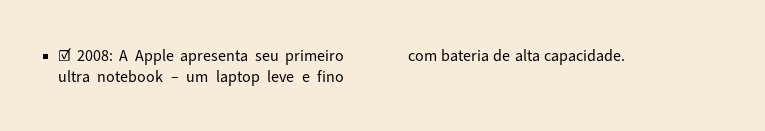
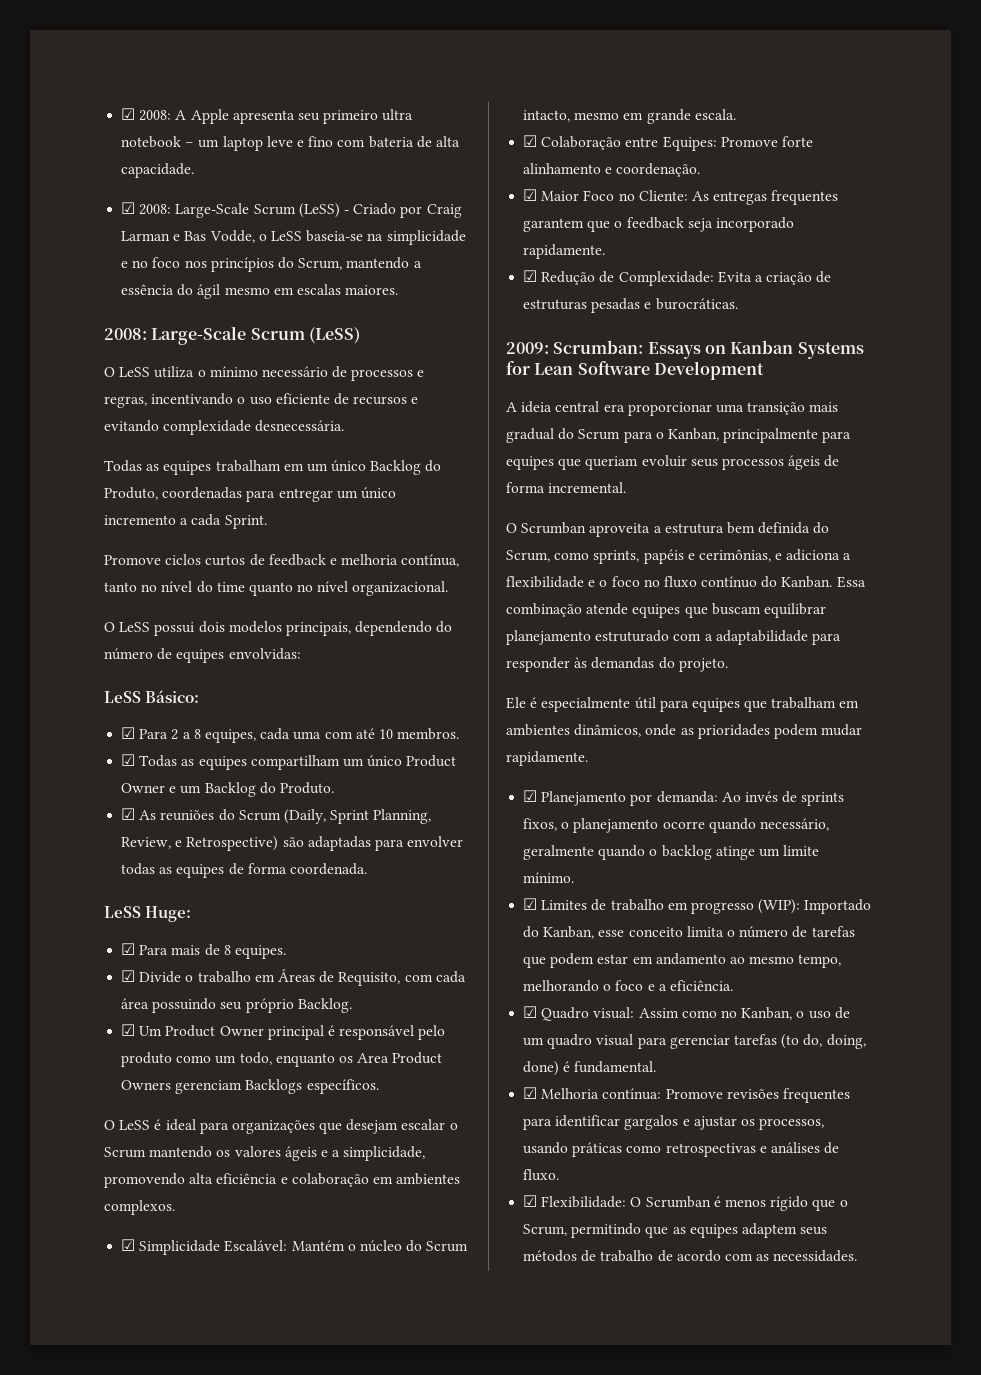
+ ☑ 2008: Large-Scale Scrum (LeSS) - Criado por Craig Larman e Bas Vodde, o LeSS baseia-se na simplicidade e no foco nos princípios do Scrum, mantendo a essência do ágil mesmo em escalas maiores.
+ 2008: Large-Scale Scrum (LeSS)
+ O LeSS utiliza o mínimo necessário de processos e regras, incentivando o uso eficiente de recursos e evitando complexidade desnecessária.
+ Todas as equipes trabalham em um único Backlog do Produto, coordenadas para entregar um único incremento a cada Sprint.
+ Promove ciclos curtos de feedback e melhoria contínua, tanto no nível do time quanto no nível organizacional.
+ O LeSS possui dois modelos principais, dependendo do número de equipes envolvidas:
+ LeSS Básico:
+ ☑ Para 2 a 8 equipes, cada uma com até 10 membros.
+ ☑ Todas as equipes compartilham um único Product Owner e um Backlog do Produto.
+ ☑ As reuniões do Scrum (Daily, Sprint Planning, Review, e Retrospective) são adaptadas para envolver todas as equipes de forma coordenada.
+ LeSS Huge:
+ ☑ Para mais de 8 equipes.
+ ☑ Divide o trabalho em Áreas de Requisito, com cada área possuindo seu próprio Backlog.
+ ☑ Um Product Owner principal é responsável pelo produto como um todo, enquanto os Area Product Owners gerenciam Backlogs específicos.
+ O LeSS é ideal para organizações que desejam escalar o Scrum mantendo os valores ágeis e a simplicidade, promovendo alta eficiência e colaboração em ambientes complexos.
+ ☑ Simplicidade Escalável: Mantém o núcleo do Scrum intacto, mesmo em grande escala.
+ ☑ Colaboração entre Equipes: Promove forte alinhamento e coordenação.
+ ☑ Maior Foco no Cliente: As entregas frequentes garantem que o feedback seja incorporado rapidamente.
+ ☑ Redução de Complexidade: Evita a criação de estruturas pesadas e burocráticas.
+ 2009: Scrumban: Essays on Kanban Systems for Lean Software Development
+ A ideia central era proporcionar uma transição mais gradual do Scrum para o Kanban, principalmente para equipes que queriam evoluir seus processos ágeis de forma incremental.
+ O Scrumban aproveita a estrutura bem definida do Scrum, como sprints, papéis e cerimônias, e adiciona a flexibilidade e o foco no fluxo contínuo do Kanban. Essa combinação atende equipes que buscam equilibrar planejamento estruturado com a adaptabilidade para responder às demandas do projeto.
+ Ele é especialmente útil para equipes que trabalham em ambientes dinâmicos, onde as prioridades podem mudar rapidamente.
+ ☑ Planejamento por demanda: Ao invés de sprints fixos, o planejamento ocorre quando necessário, geralmente quando o backlog atinge um limite mínimo.
+ ☑ Limites de trabalho em progresso (WIP): Importado do Kanban, esse conceito limita o número de tarefas que podem estar em andamento ao mesmo tempo, melhorando o foco e a eficiência.
+ ☑ Quadro visual: Assim como no Kanban, o uso de um quadro visual para gerenciar tarefas (to do, doing, done) é fundamental.
+ ☑ Melhoria contínua: Promove revisões frequentes para identificar gargalos e ajustar os processos, usando práticas como retrospectivas e análises de fluxo.
+ ☑ Flexibilidade: O Scrumban é menos rígido que o Scrum, permitindo que as equipes adaptem seus métodos de trabalho de acordo com as necessidades.

